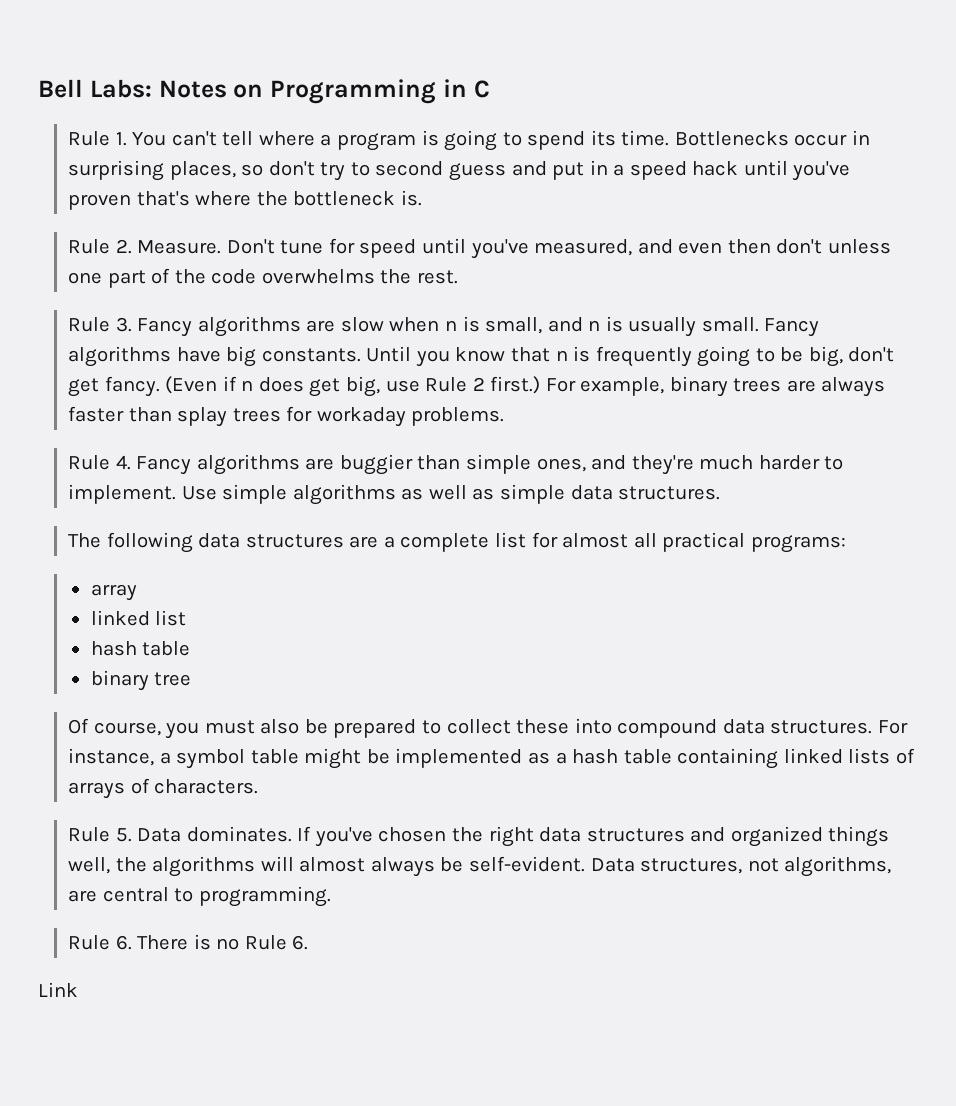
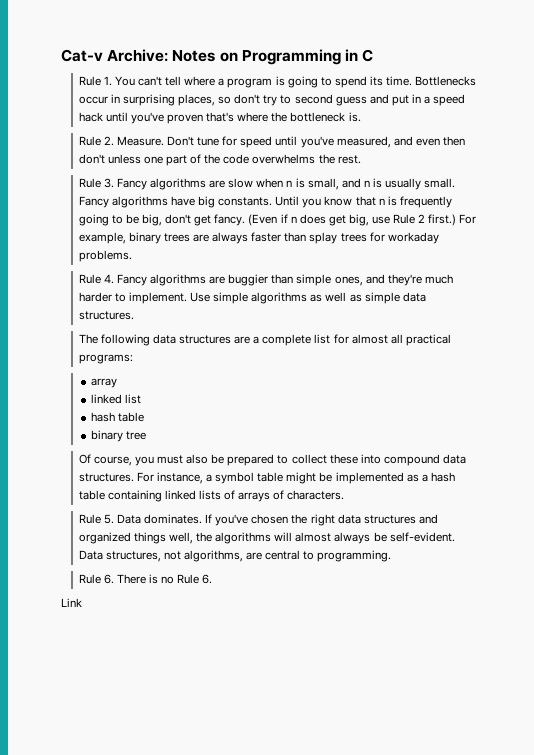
- Bell Labs: Notes on Programming in C
+ Cat-v Archive: Notes on Programming in C

